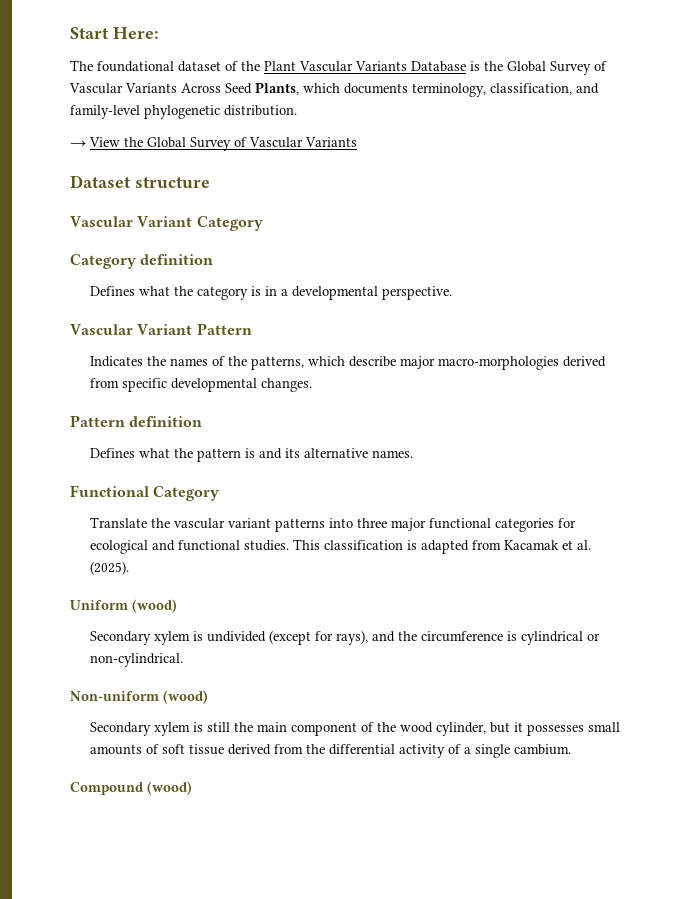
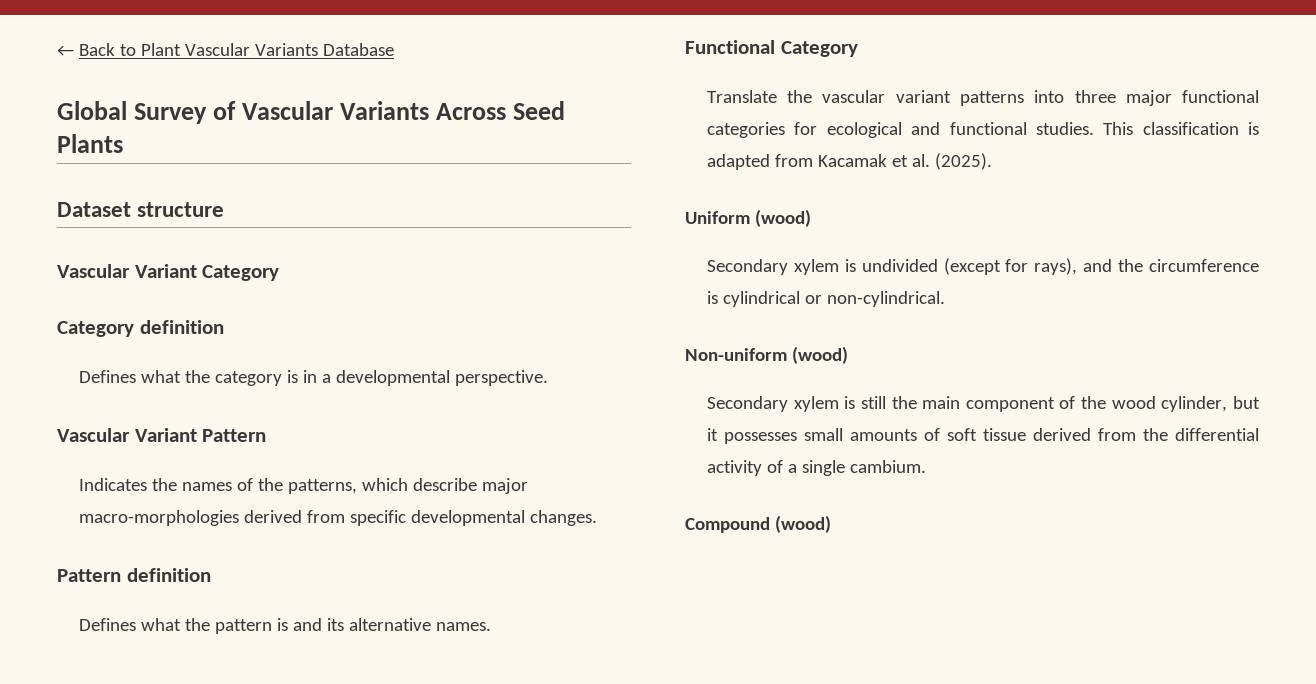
- Start Here:
- The foundational dataset of the Plant Vascular Variants Database is the Global Survey of Vascular Variants Across Seed Plants, which documents terminology, classification, and family-level phylogenetic distribution.
- → View the Global Survey of Vascular Variants
+ ← Back to Plant Vascular Variants Database
+ Global Survey of Vascular Variants Across Seed Plants

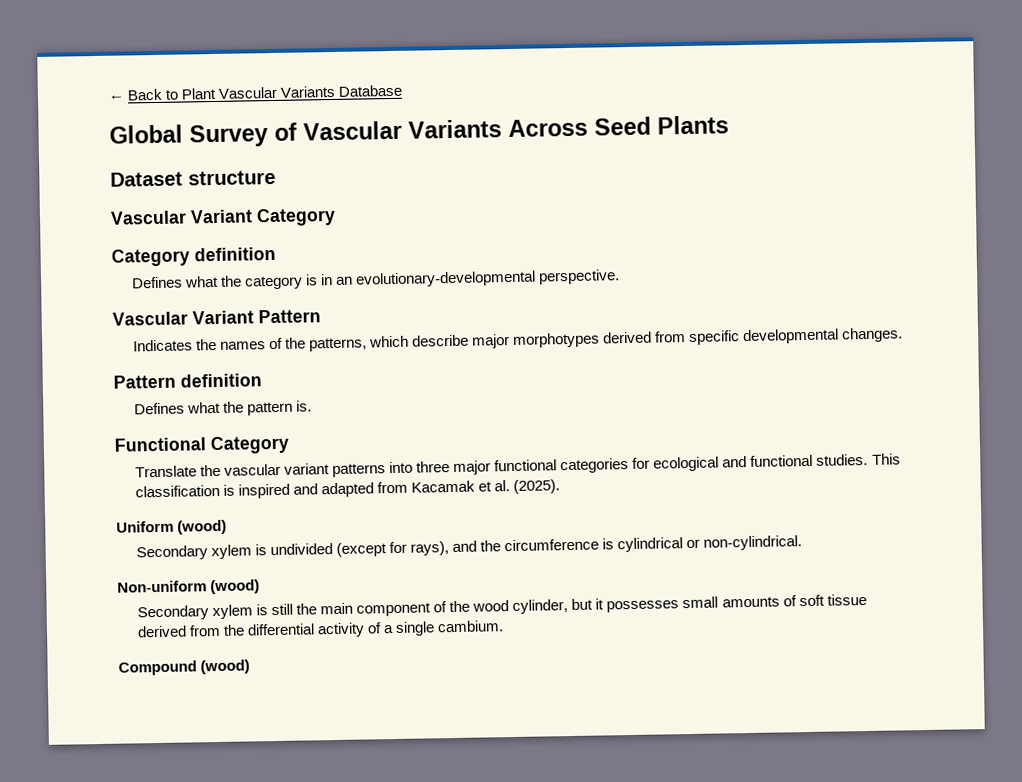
- Defines what the category is in a developmental perspective.
+ Defines what the category is in an evolutionary-developmental perspective.
- Indicates the names of the patterns, which describe major macro-morphologies derived from specific developmental changes.
+ Indicates the names of the patterns, which describe major morphotypes derived from specific developmental changes.
- Defines what the pattern is and its alternative names.
+ Defines what the pattern is.
- This classification is adapted from Kacamak et al. (2025).
+ This classification is inspired and adapted from Kacamak et al. (2025).

